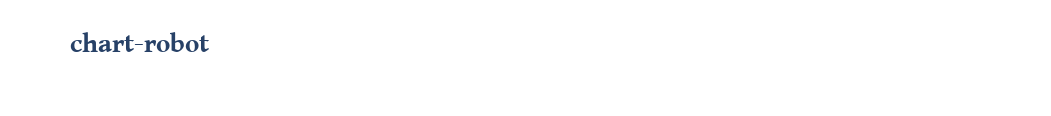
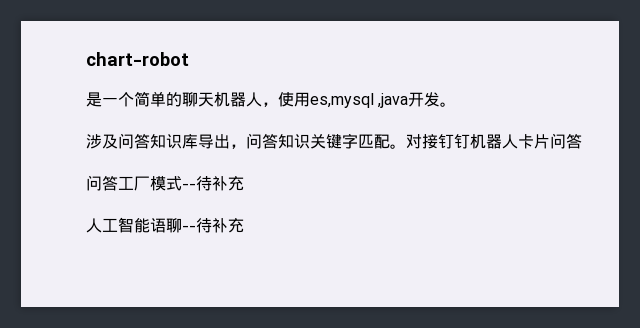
+ 是一个简单的聊天机器人，使用es,mysql ,java开发。
+ 涉及问答知识库导出，问答知识关键字匹配。对接钉钉机器人卡片问答
+ 问答工厂模式--待补充
+ 人工智能语聊--待补充

